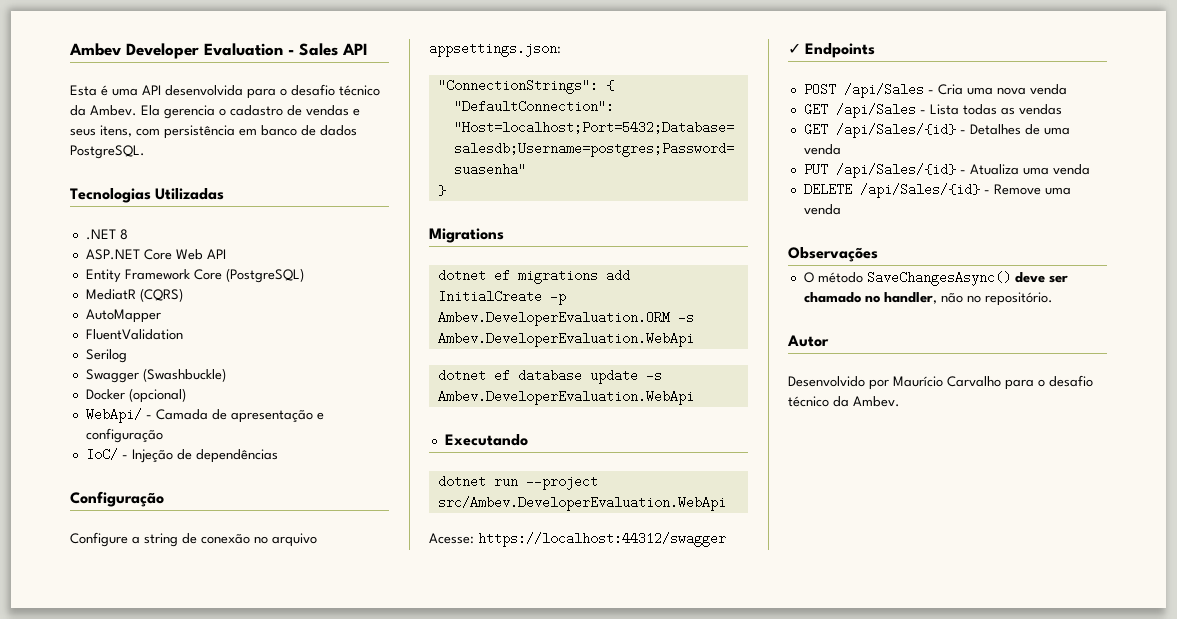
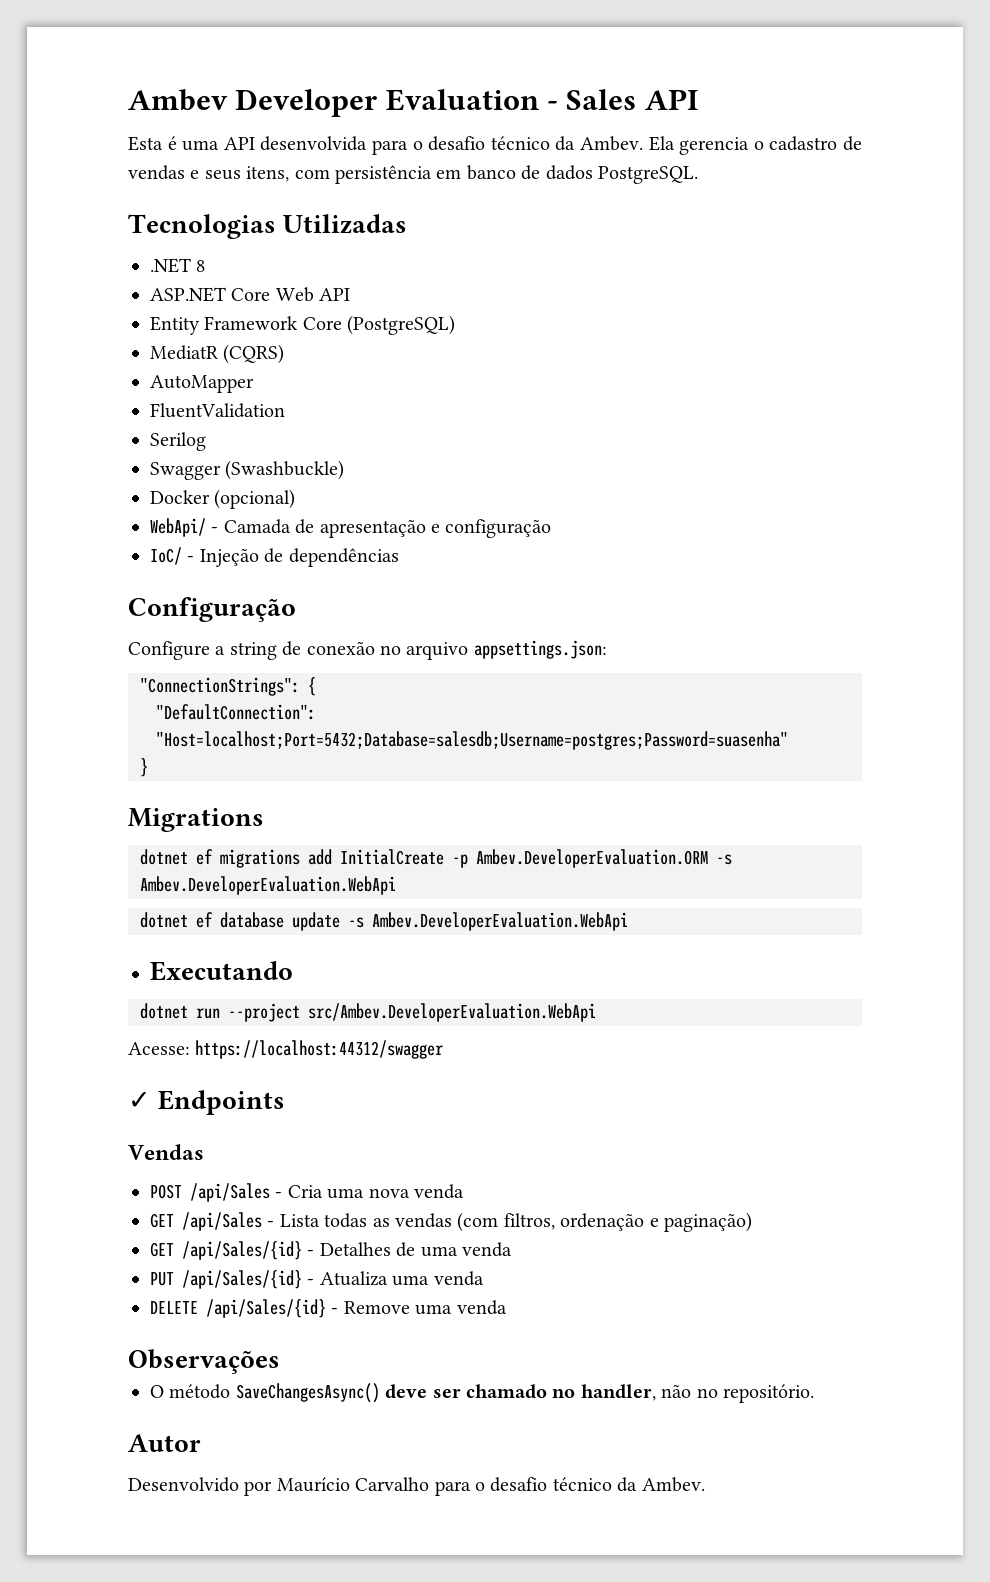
+ Vendas
- GET /api/Sales - Lista todas as vendas
+ GET /api/Sales - Lista todas as vendas (com filtros, ordenação e paginação)

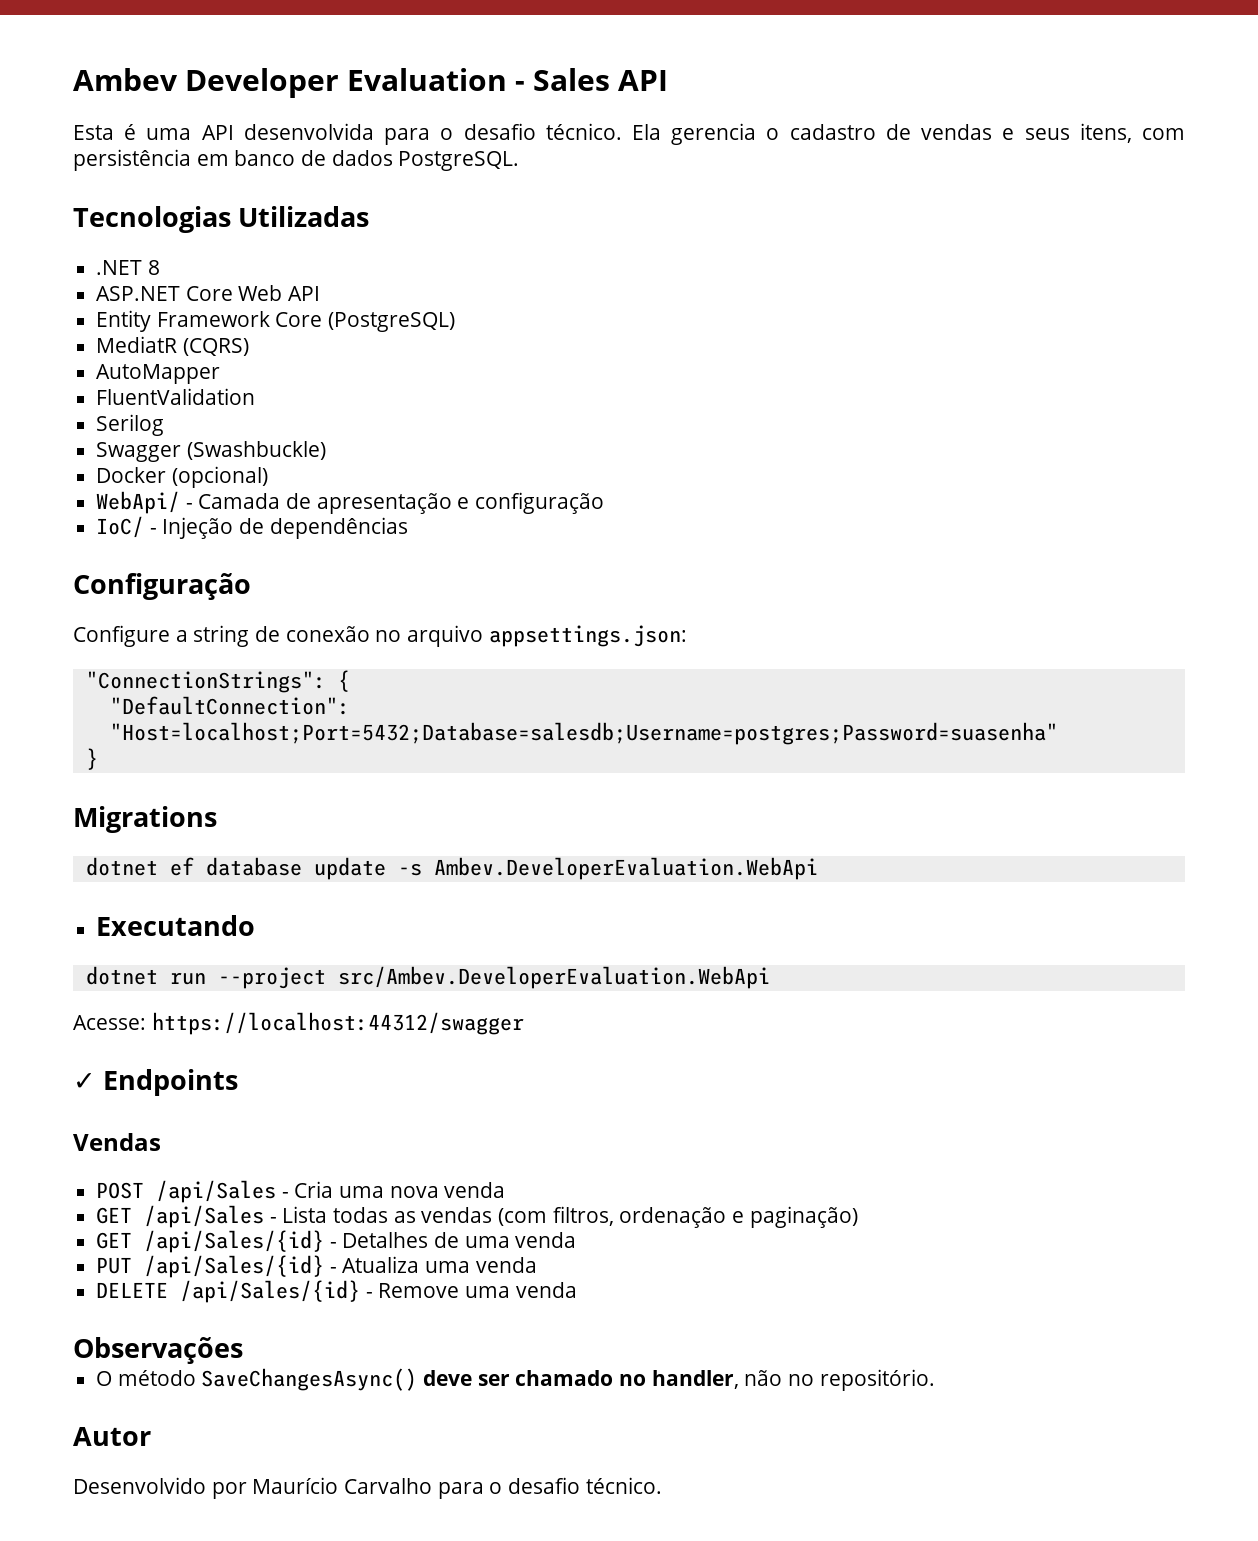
- Esta é uma API desenvolvida para o desafio técnico da Ambev.
+ Esta é uma API desenvolvida para o desafio técnico.
- dotnet ef migrations add InitialCreate -p Ambev.DeveloperEvaluation.ORM -s Ambev.DeveloperEvaluation.WebApi
- Desenvolvido por Maurício Carvalho para o desafio técnico da Ambev.
+ Desenvolvido por Maurício Carvalho para o desafio técnico.

